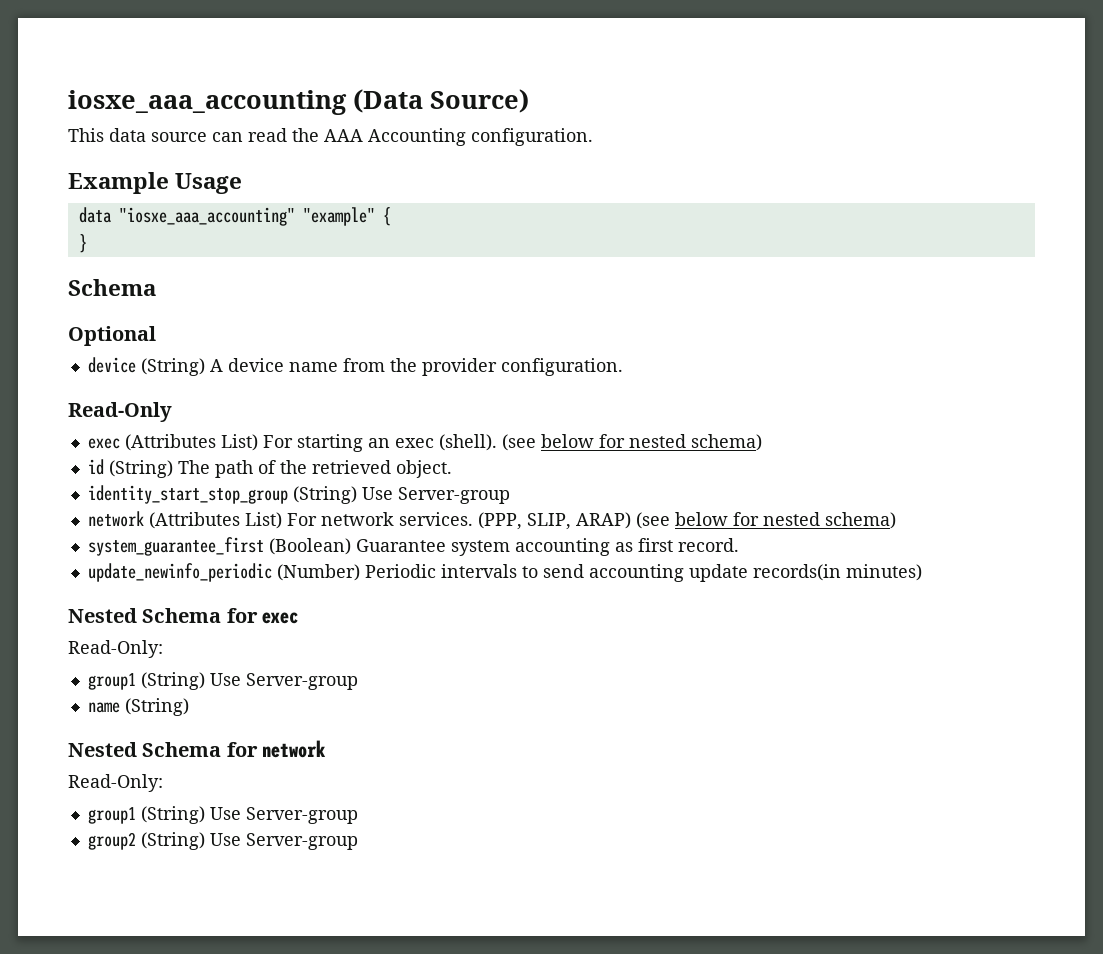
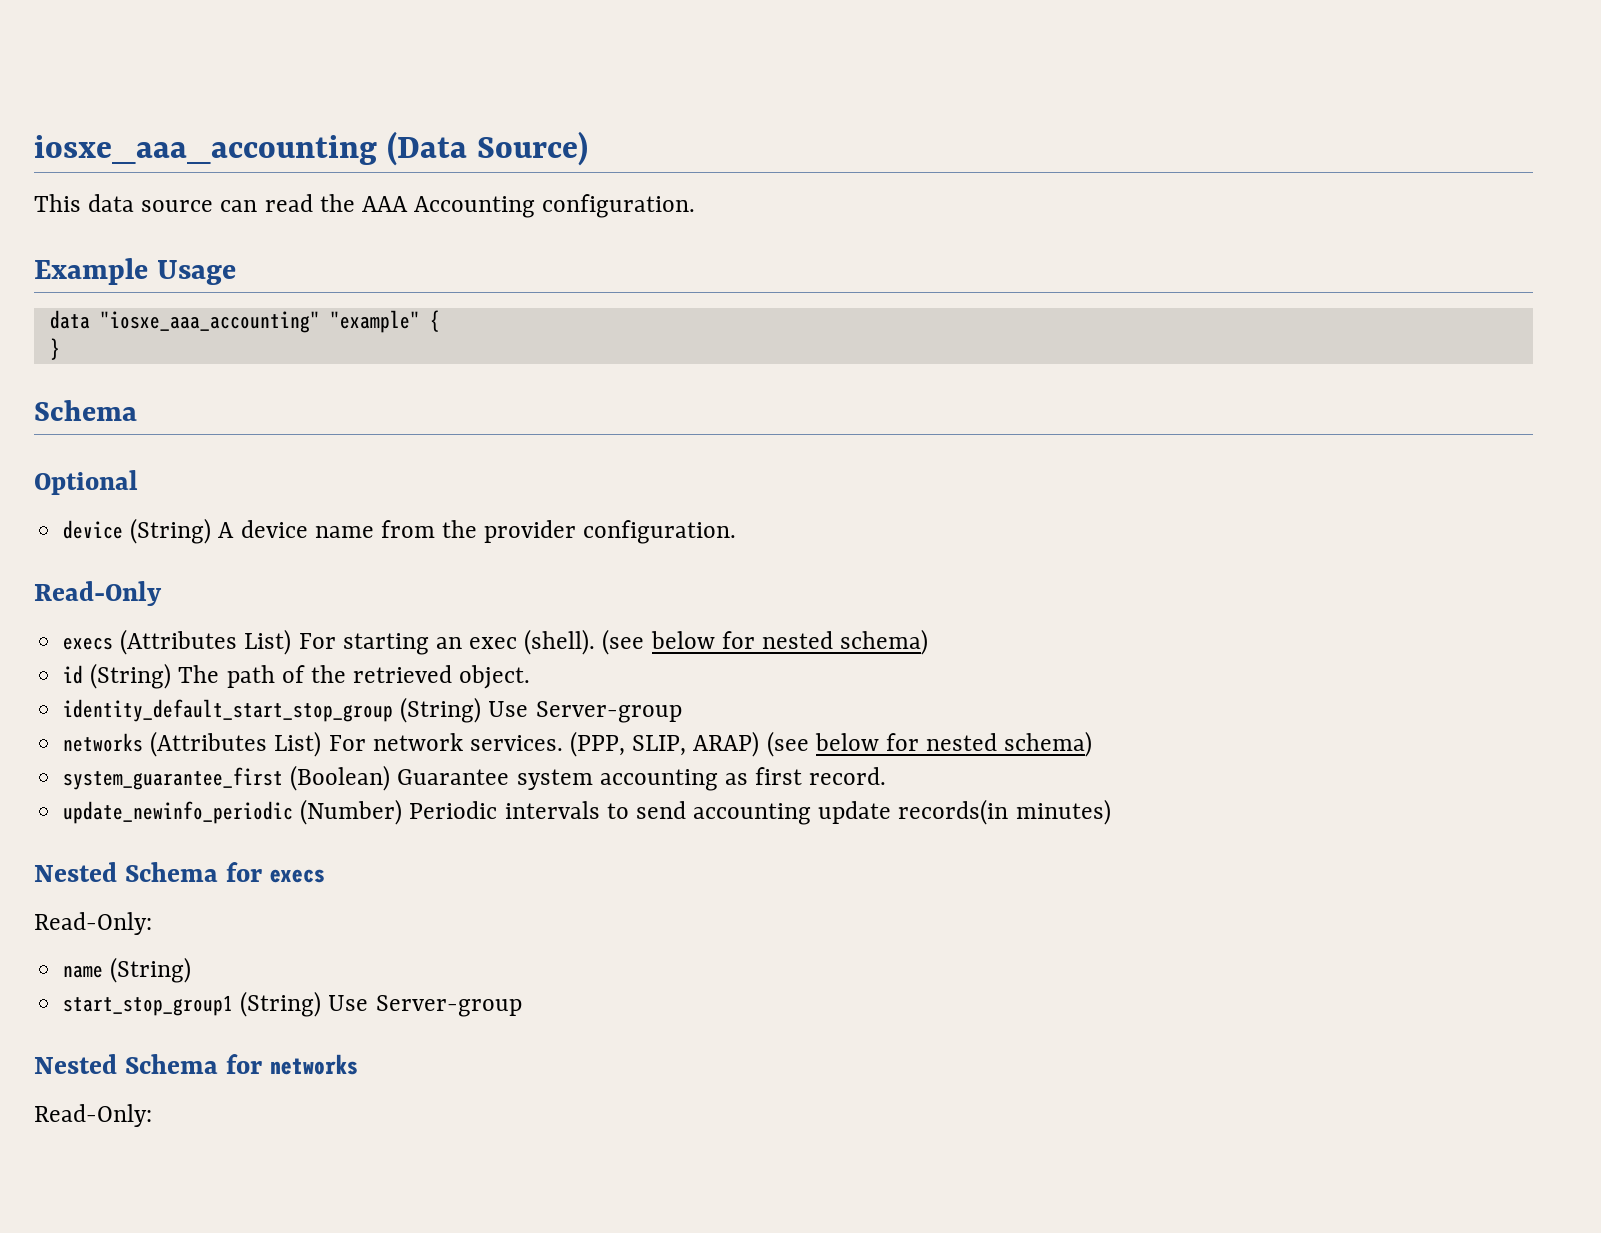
- exec (Attributes List) For starting an exec (shell).
+ execs (Attributes List) For starting an exec (shell).
- identity_start_stop_group (String) Use Server-group
- network (Attributes List) For network services.
+ identity_default_start_stop_group (String) Use Server-group
+ networks (Attributes List) For network services.
- Nested Schema for exec
+ Nested Schema for execs
  Read-Only:
- group1 (String) Use Server-group
  name (String)
- Nested Schema for network
+ start_stop_group1 (String) Use Server-group
+ Nested Schema for networks
  Read-Only:
- group1 (String) Use Server-group
- group2 (String) Use Server-group

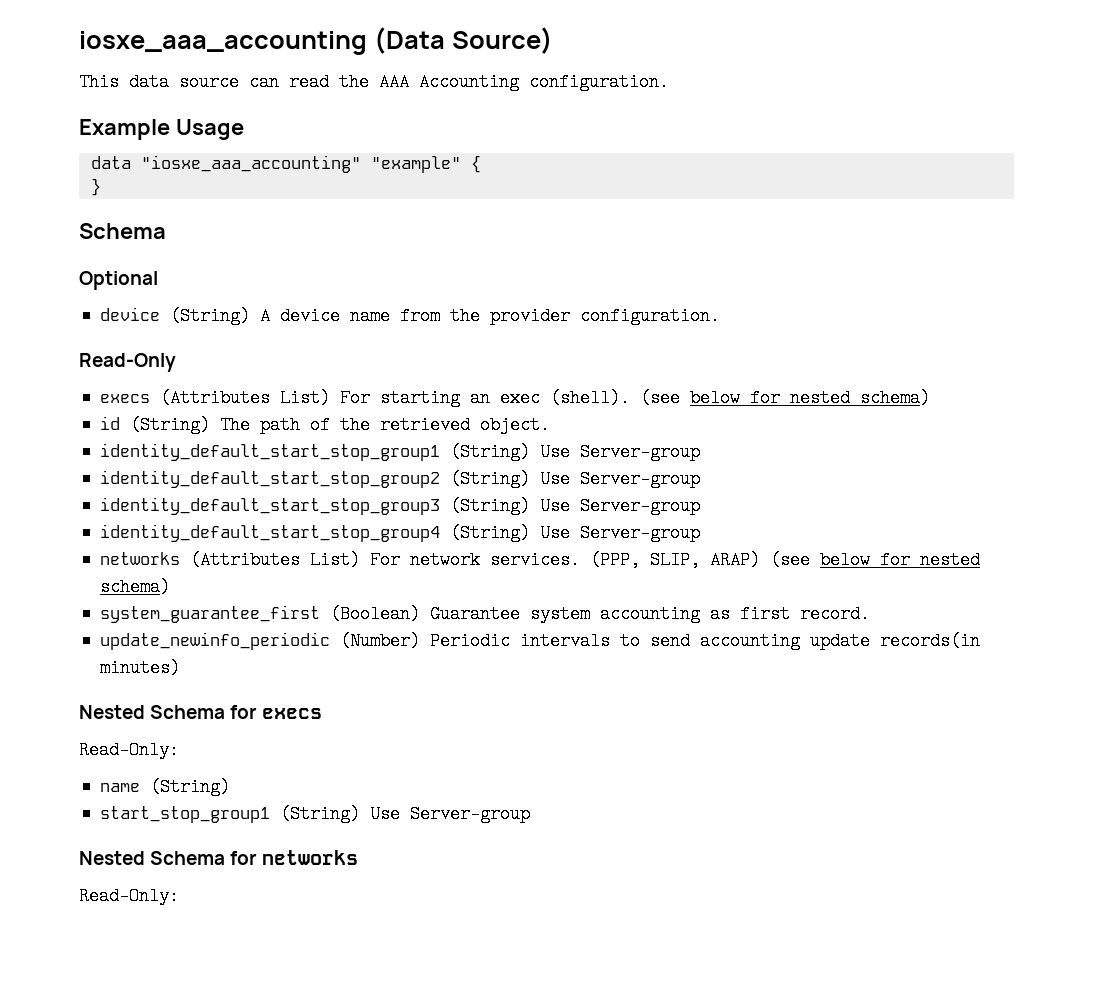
- identity_default_start_stop_group (String) Use Server-group
+ identity_default_start_stop_group1 (String) Use Server-group
+ identity_default_start_stop_group2 (String) Use Server-group
+ identity_default_start_stop_group3 (String) Use Server-group
+ identity_default_start_stop_group4 (String) Use Server-group

